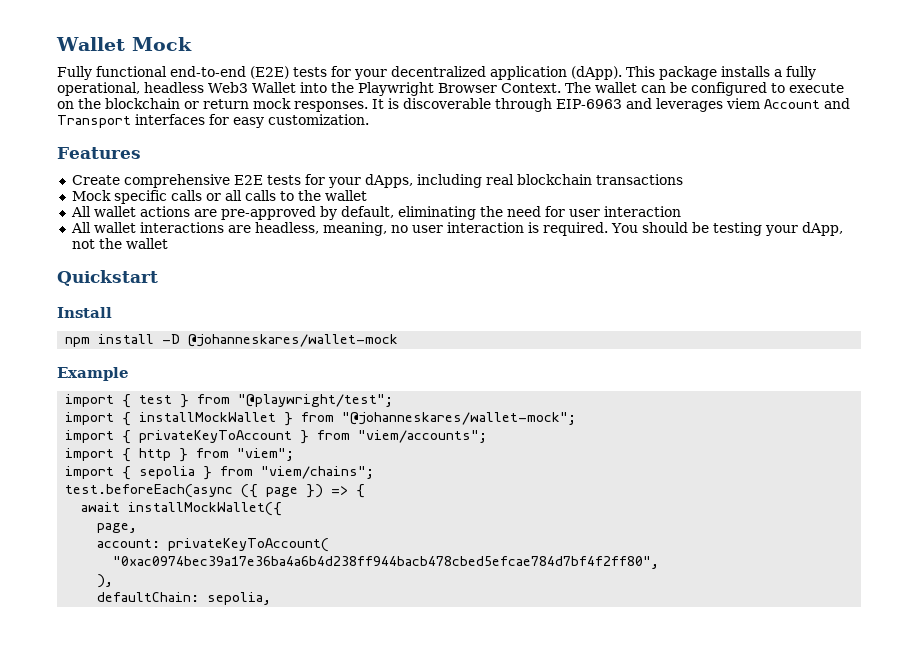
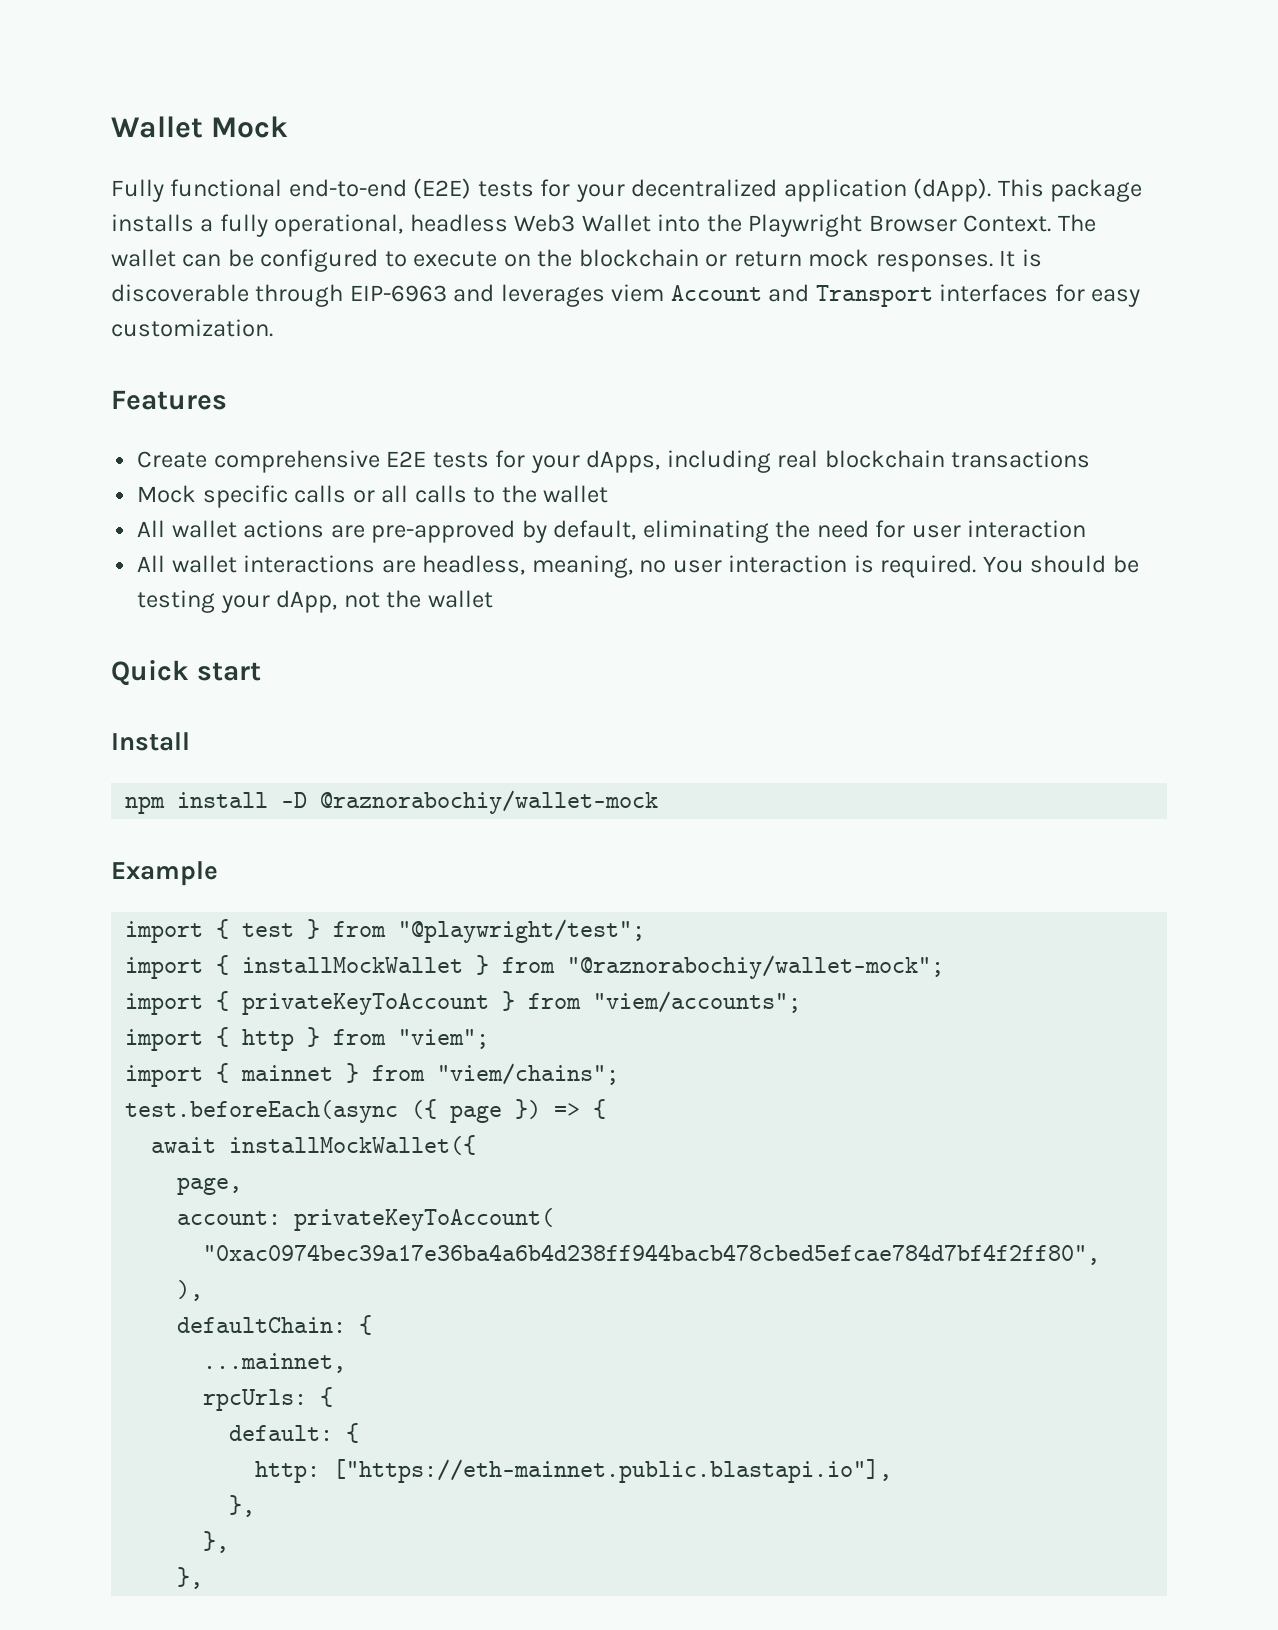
- Quickstart
+ Quick start
- npm install -D @johanneskares/wallet-mock
+ npm install -D @raznorabochiy/wallet-mock
- import { installMockWallet } from "@johanneskares/wallet-mock";
+ import { installMockWallet } from "@raznorabochiy/wallet-mock";
- import { sepolia } from "viem/chains";
+ import { mainnet } from "viem/chains";
- defaultChain: sepolia,
+ defaultChain: {
+ ...mainnet,
+ rpcUrls: {
+ default: {
+ http: ["https://eth-mainnet.public.blastapi.io"],
+ },
+ },
+ },

